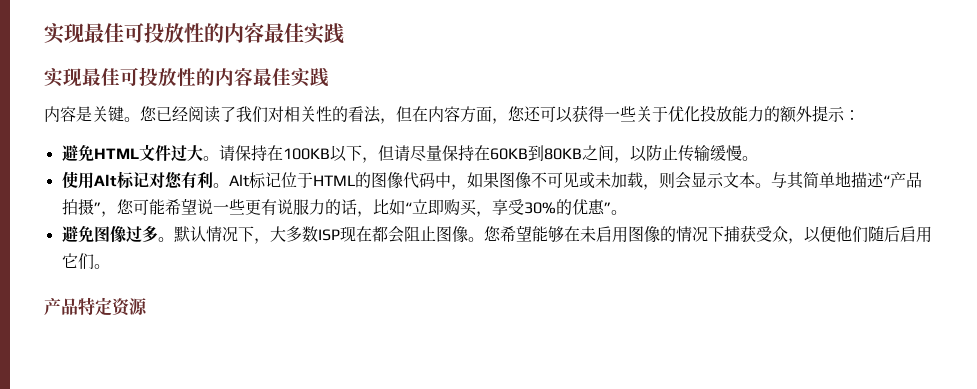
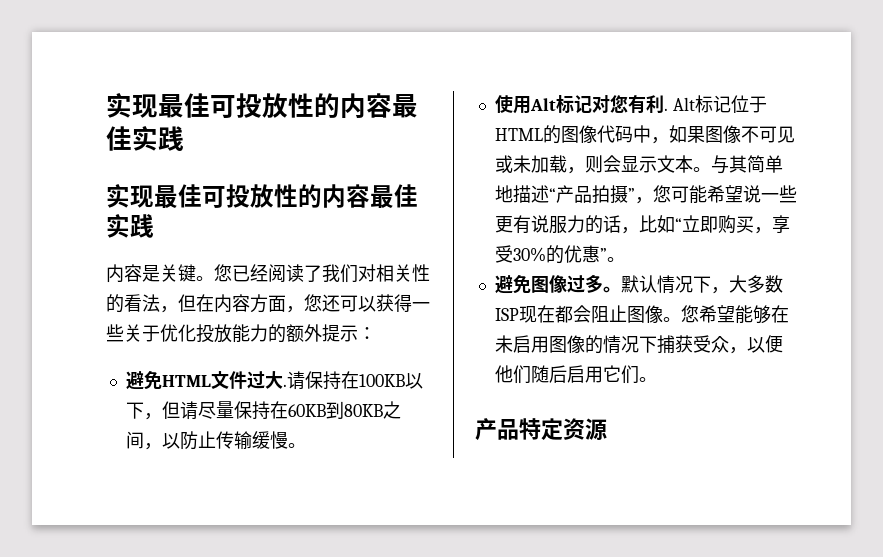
- 避免HTML文件过大。
+ 避免HTML文件过大.
- 使用Alt标记对您有利。
+ 使用Alt标记对您有利.

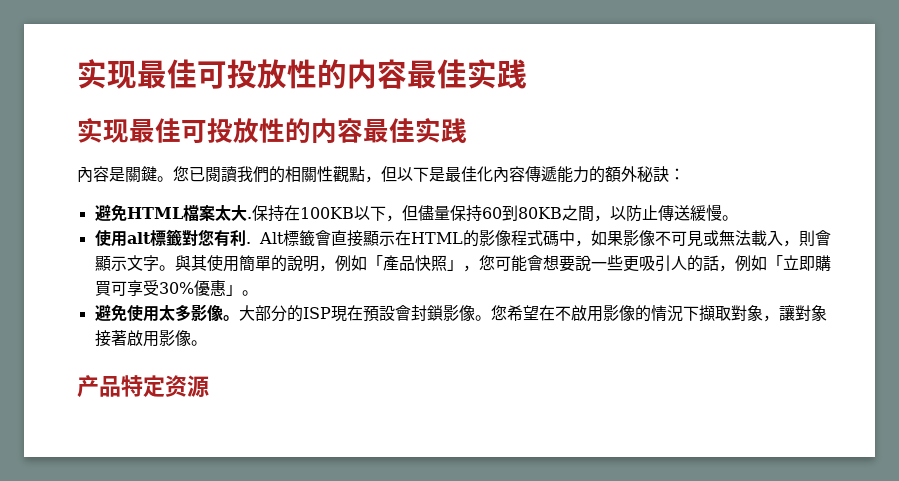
- 内容是关键。您已经阅读了我们对相关性的看法，但在内容方面，您还可以获得一些关于优化投放能力的额外提示：
+ 內容是關鍵。您已閱讀我們的相關性觀點，但以下是最佳化內容傳遞能力的額外秘訣：
- 避免HTML文件过大.请保持在100KB以下，但请尽量保持在60KB到80KB之间，以防止传输缓慢。
+ 避免HTML檔案太大.保持在100KB以下，但儘量保持60到80KB之間，以防止傳送緩慢。
- 使用Alt标记对您有利.
+ 使用alt標籤對您有利.
- Alt标记位于HTML的图像代码中，如果图像不可见或未加载，则会显示文本。与其简单地描述“产品拍摄”，您可能希望说一些更有说服力的话，比如“立即购买，享受30%的优惠”。
- 避免图像过多。默认情况下，大多数ISP现在都会阻止图像。您希望能够在未启用图像的情况下捕获受众，以便他们随后启用它们。
+ Alt標籤會直接顯示在HTML的影像程式碼中，如果影像不可見或無法載入，則會顯示文字。與其使用簡單的說明，例如「產品快照」，您可能會想要說一些更吸引人的話，例如「立即購買可享受30%優惠」。
+ 避免使用太多影像。大部分的ISP現在預設會封鎖影像。您希望在不啟用影像的情況下擷取對象，讓對象接著啟用影像。

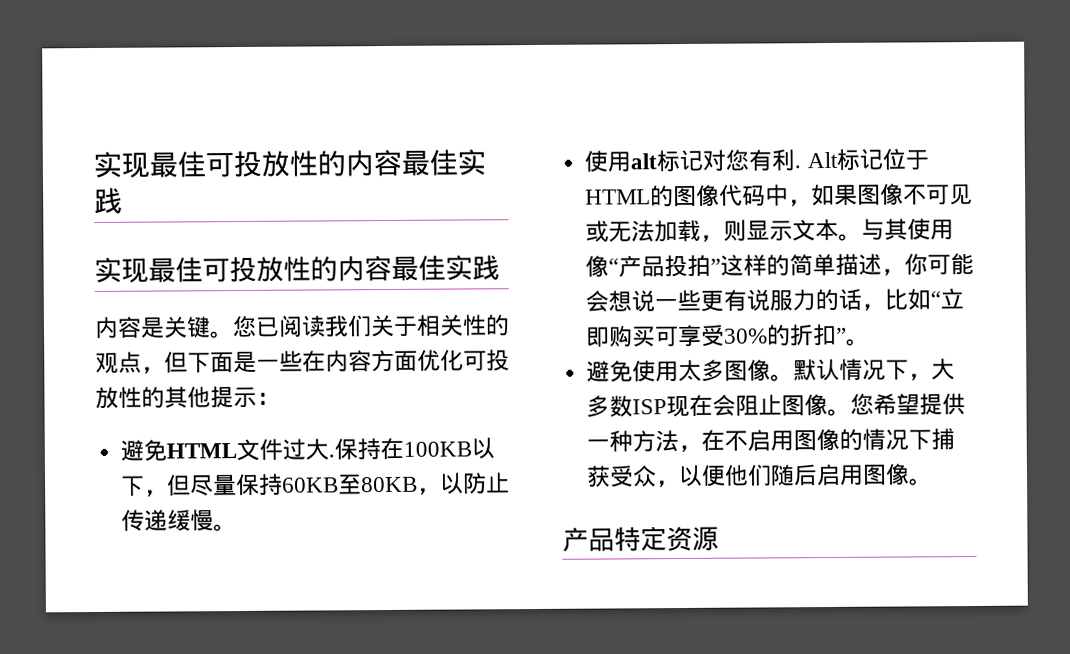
- 內容是關鍵。您已閱讀我們的相關性觀點，但以下是最佳化內容傳遞能力的額外秘訣：
+ 内容是关键。您已阅读我们关于相关性的观点，但下面是一些在内容方面优化可投放性的其他提示：
- 避免HTML檔案太大.
+ 避免HTML文件过大.
- 保持在100KB以下，但儘量保持60到80KB之間，以防止傳送緩慢。
+ 保持在100KB以下，但尽量保持60KB至80KB，以防止传递缓慢。
- 使用alt標籤對您有利.
+ 使用alt标记对您有利.
- Alt標籤會直接顯示在HTML的影像程式碼中，如果影像不可見或無法載入，則會顯示文字。與其使用簡單的說明，例如「產品快照」，您可能會想要說一些更吸引人的話，例如「立即購買可享受30%優惠」。
- 避免使用太多影像。大部分的ISP現在預設會封鎖影像。您希望在不啟用影像的情況下擷取對象，讓對象接著啟用影像。
+ Alt标记位于HTML的图像代码中，如果图像不可见或无法加载，则显示文本。与其使用像“产品投拍”这样的简单描述，你可能会想说一些更有说服力的话，比如“立即购买可享受30%的折扣”。
+ 避免使用太多图像。默认情况下，大多数ISP现在会阻止图像。您希望提供一种方法，在不启用图像的情况下捕获受众，以便他们随后启用图像。

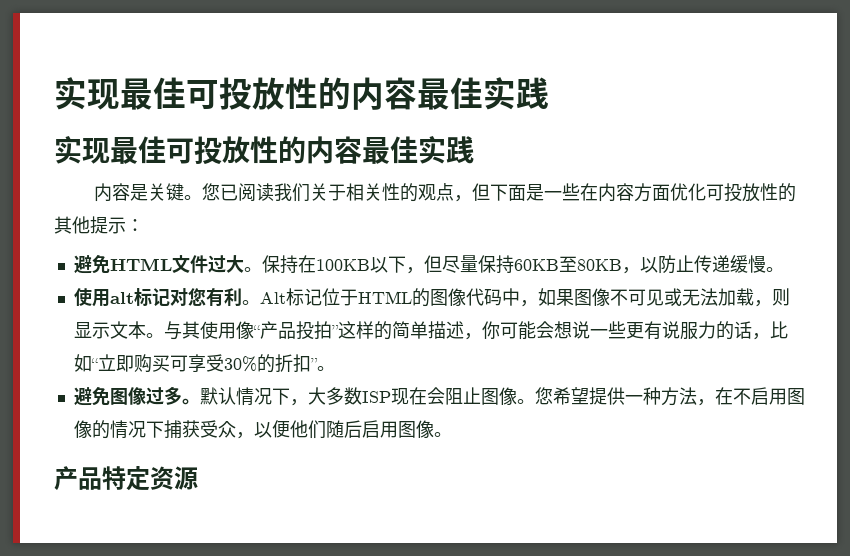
- 避免HTML文件过大.
+ 避免HTML文件过大。
- 使用alt标记对您有利.
+ 使用alt标记对您有利。
- 避免使用太多图像。
+ 避免图像过多。

